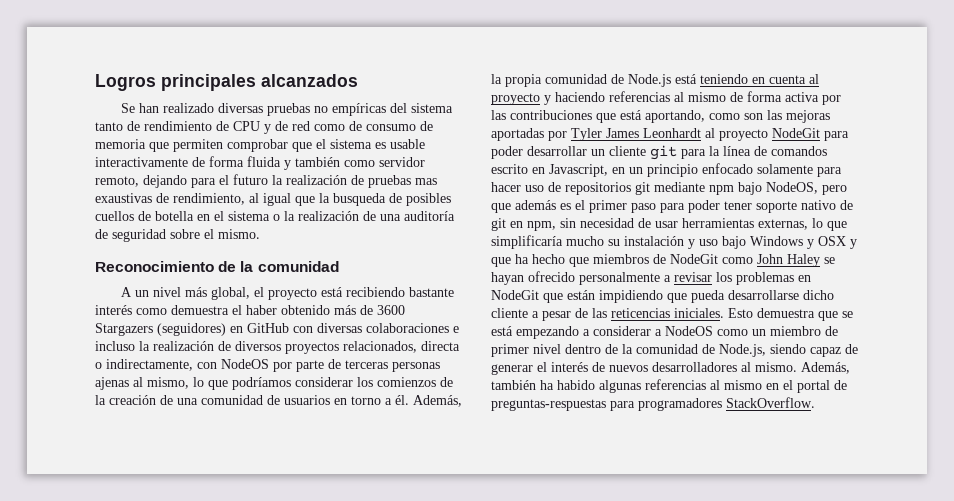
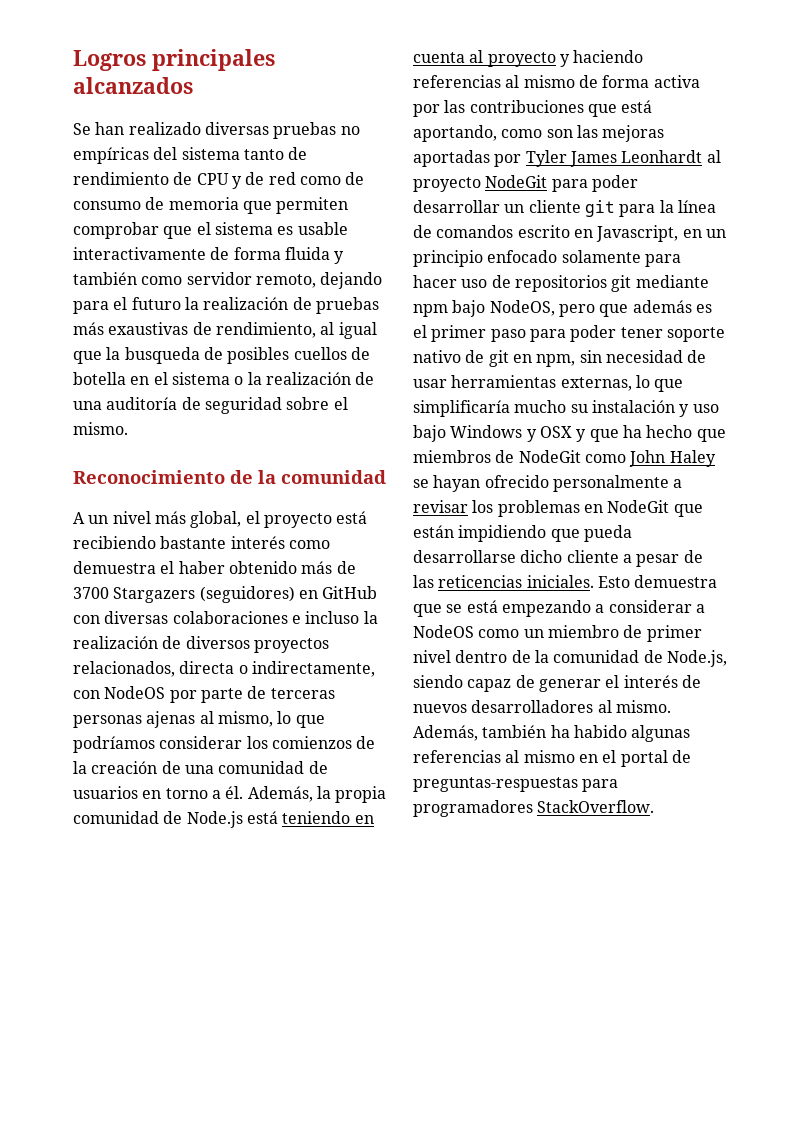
- Se han realizado diversas pruebas no empíricas del sistema tanto de rendimiento de CPU y de red como de consumo de memoria que permiten comprobar que el sistema es usable interactivamente de forma fluida y también como servidor remoto, dejando para el futuro la realización de pruebas mas exaustivas de rendimiento, al igual que la busqueda de posibles cuellos de botella en el sistema o la realización de una auditoría de seguridad sobre el mismo.
+ Se han realizado diversas pruebas no empíricas del sistema tanto de rendimiento de CPU y de red como de consumo de memoria que permiten comprobar que el sistema es usable interactivamente de forma fluida y también como servidor remoto, dejando para el futuro la realización de pruebas más exaustivas de rendimiento, al igual que la busqueda de posibles cuellos de botella en el sistema o la realización de una auditoría de seguridad sobre el mismo.
- A un nivel más global, el proyecto está recibiendo bastante interés como demuestra el haber obtenido más de 3600 Stargazers (seguidores) en GitHub con diversas colaboraciones e incluso la realización de diversos proyectos relacionados, directa o indirectamente, con NodeOS por parte de terceras personas ajenas al mismo, lo que podríamos considerar los comienzos de la creación de una comunidad de usuarios en torno a él.
+ A un nivel más global, el proyecto está recibiendo bastante interés como demuestra el haber obtenido más de 3700 Stargazers (seguidores) en GitHub con diversas colaboraciones e incluso la realización de diversos proyectos relacionados, directa o indirectamente, con NodeOS por parte de terceras personas ajenas al mismo, lo que podríamos considerar los comienzos de la creación de una comunidad de usuarios en torno a él.

